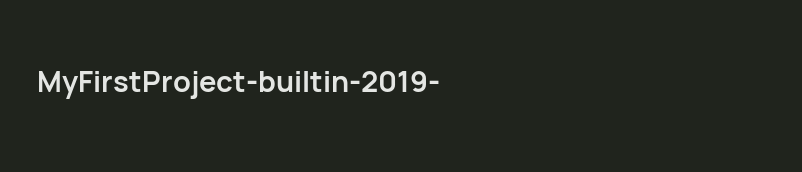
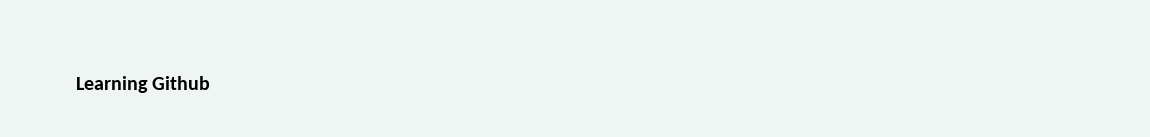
- MyFirstProject-builtin-2019-
+ Learning Github

